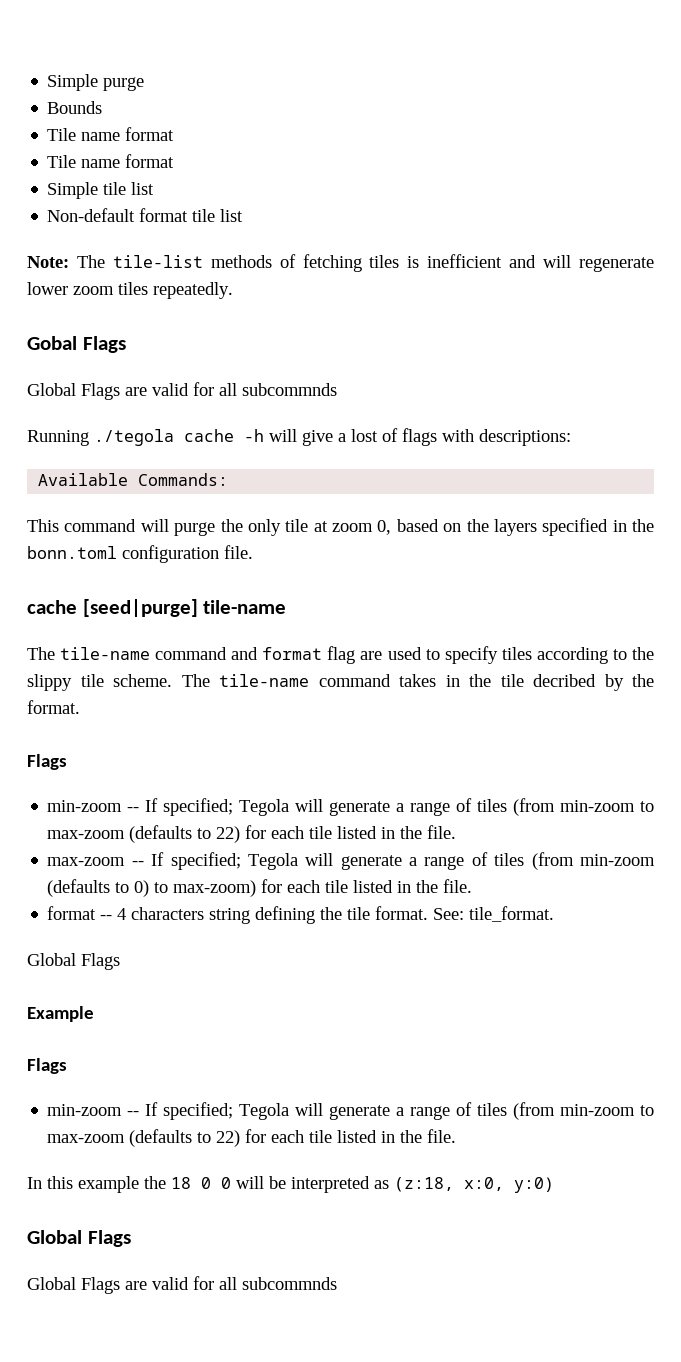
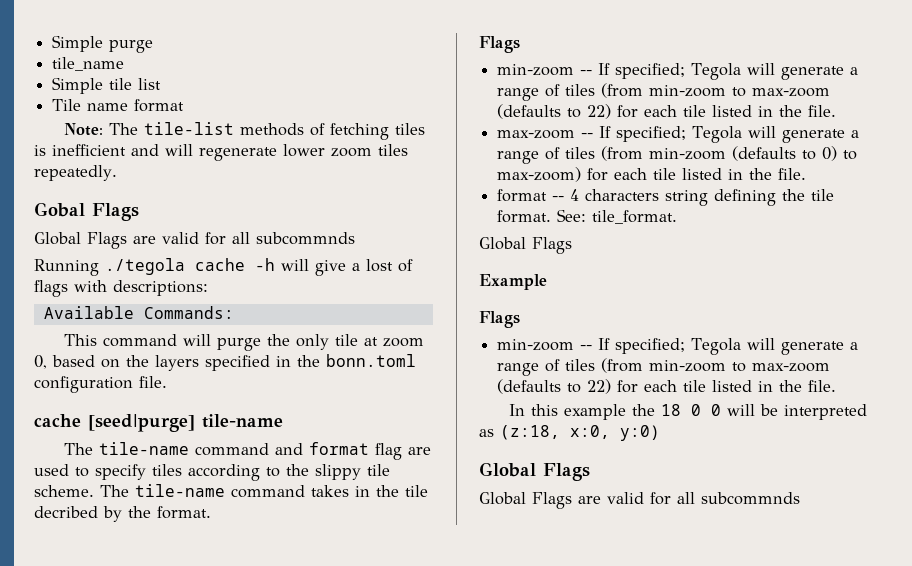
- Bounds
- Tile name format
- Tile name format
+ tile_name
- Non-default format tile list
+ Tile name format

